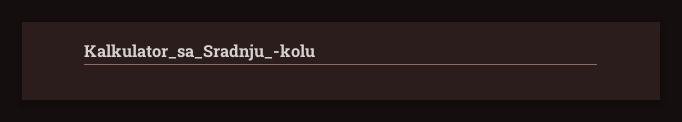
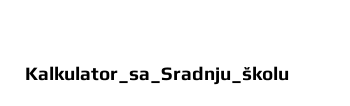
- Kalkulator_sa_Sradnju_-kolu
+ Kalkulator_sa_Sradnju_školu

